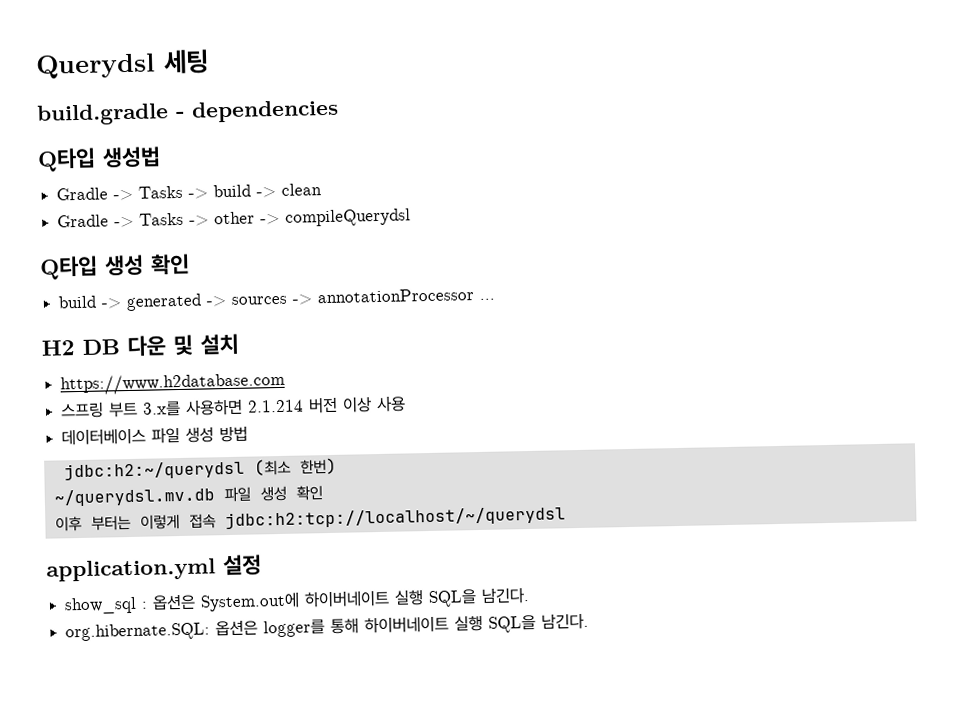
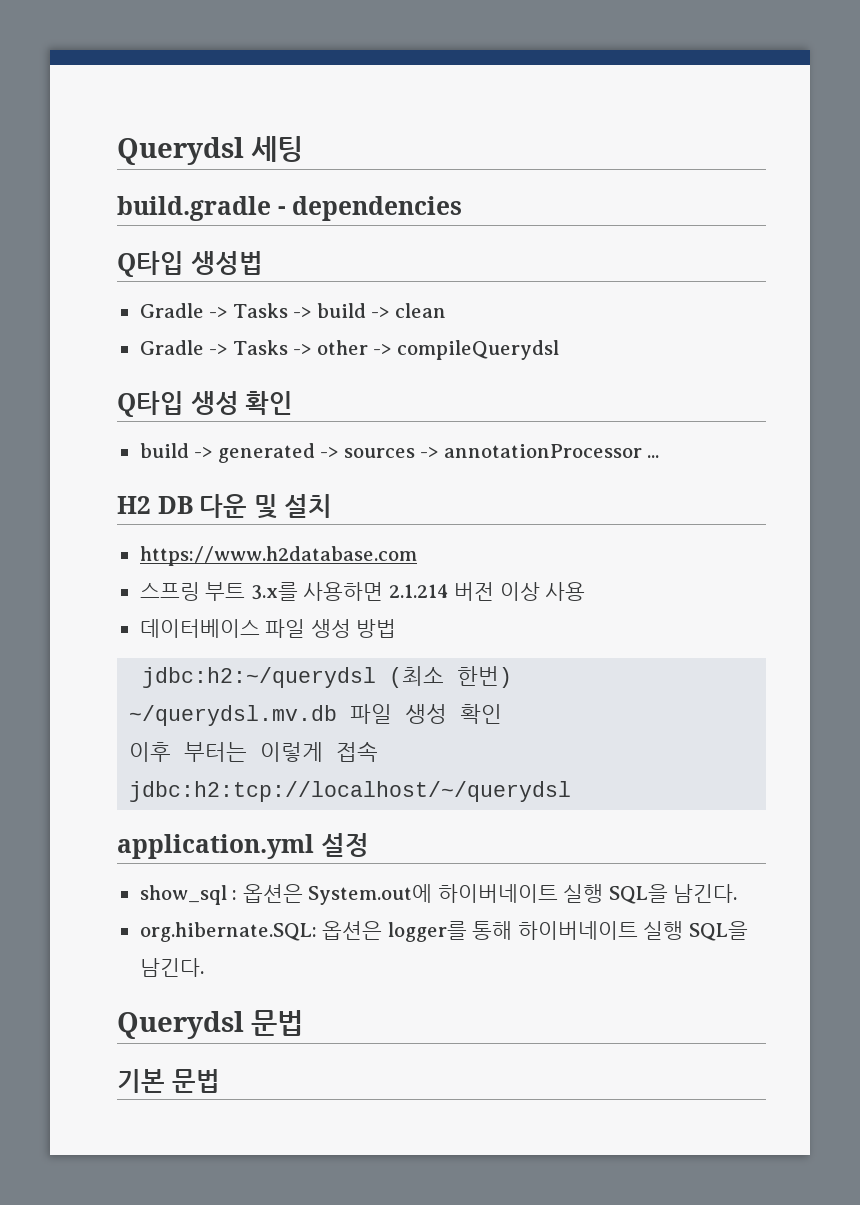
+ Querydsl 문법
+ 기본 문법

